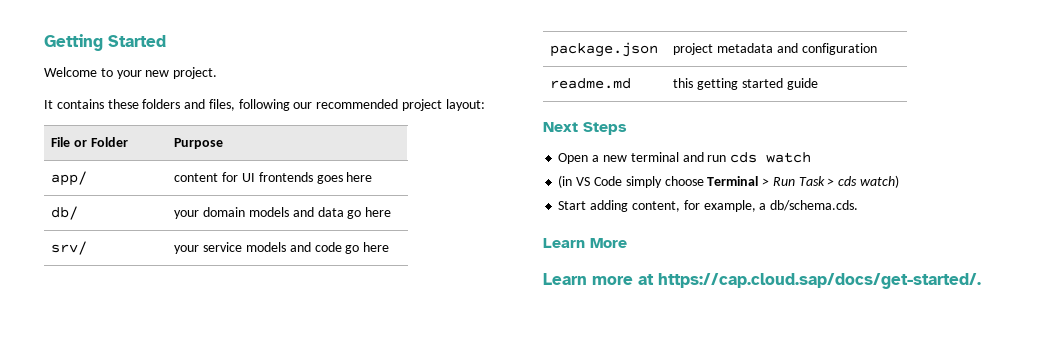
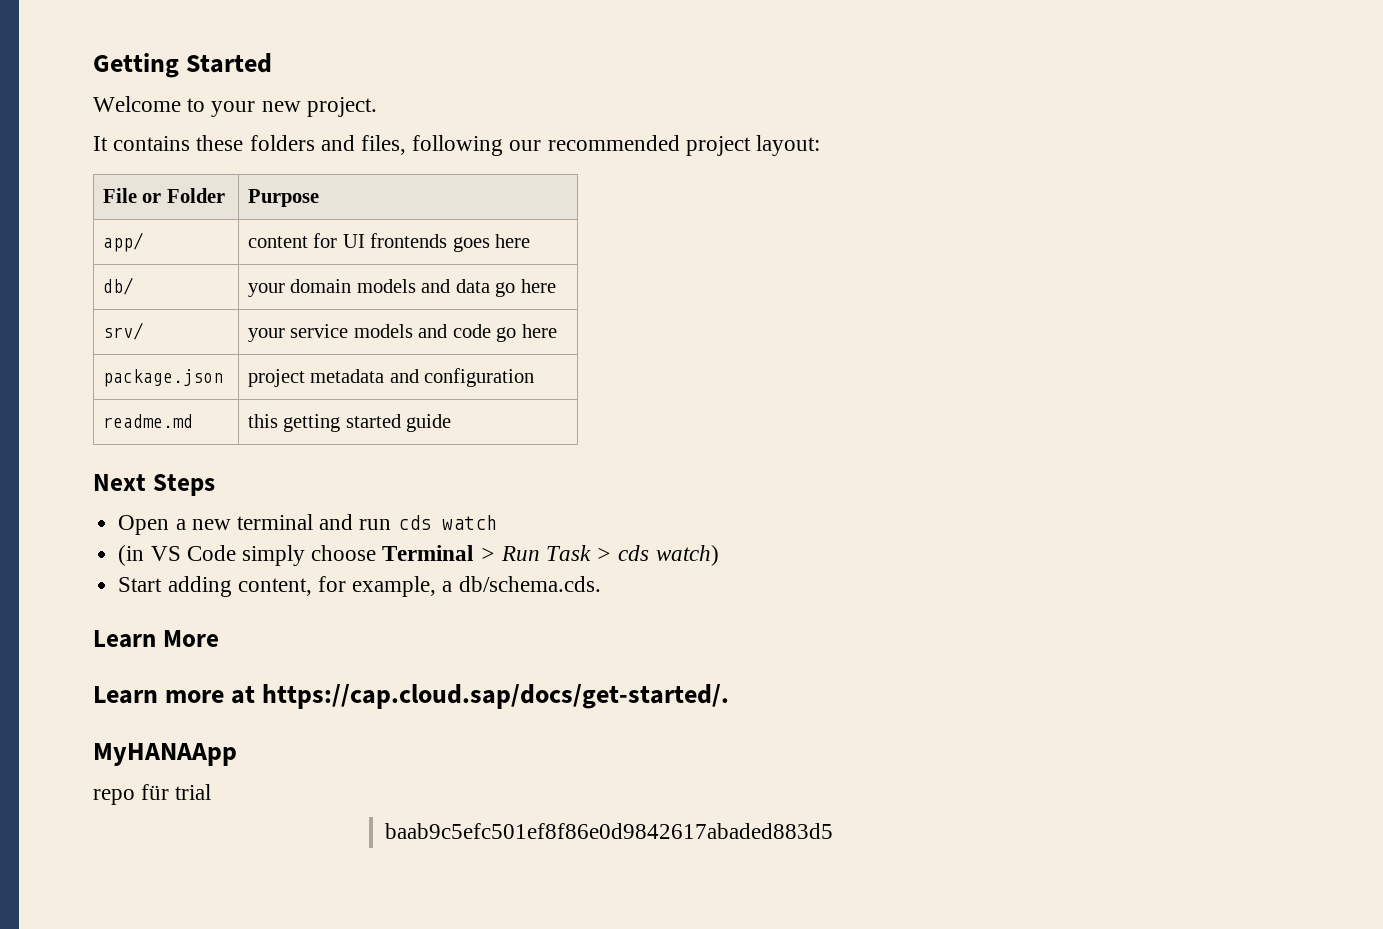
+ MyHANAApp
+ repo für trial
+ baab9c5efc501ef8f86e0d9842617abaded883d5

